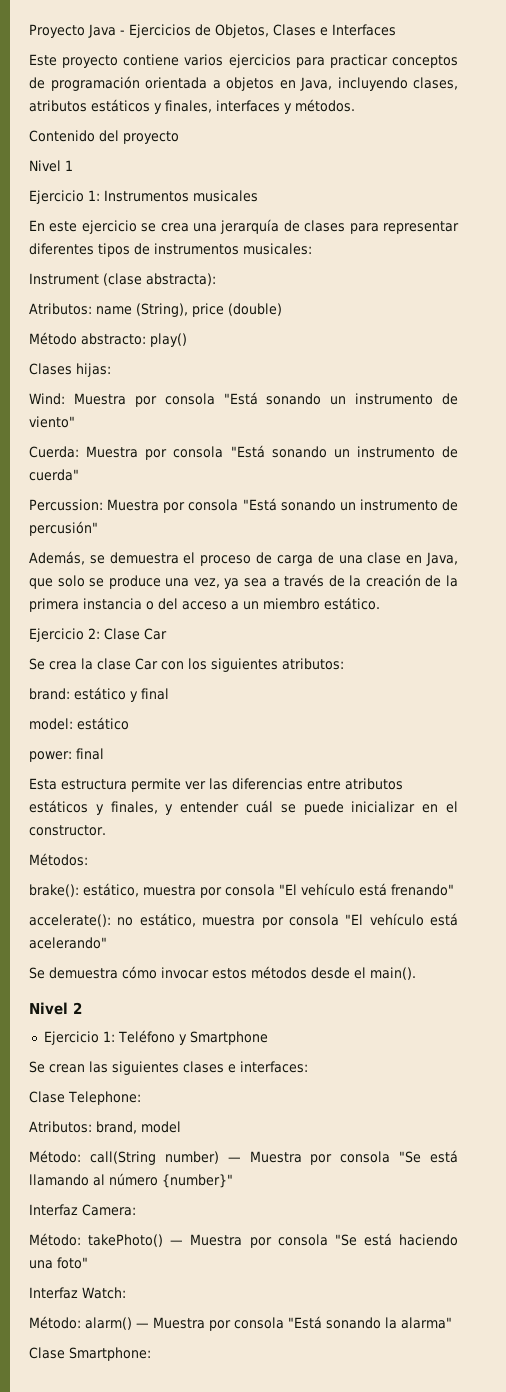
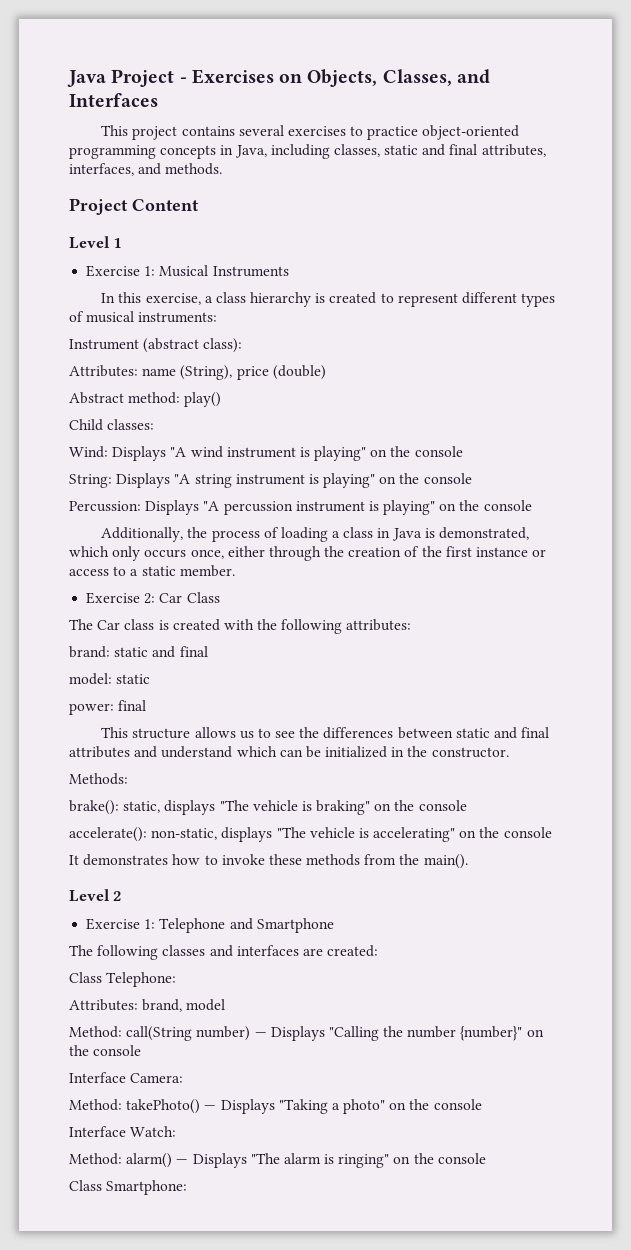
- Proyecto Java - Ejercicios de Objetos, Clases e Interfaces
- Este proyecto contiene varios ejercicios para practicar conceptos de programación orientada a objetos en Java, incluyendo clases, atributos estáticos y finales, interfaces y métodos.
- Contenido del proyecto
- Nivel 1
- Ejercicio 1: Instrumentos musicales
- En este ejercicio se crea una jerarquía de clases para representar diferentes tipos de instrumentos musicales:
- Instrument (clase abstracta):
- Atributos: name (String), price (double)
+ Java Project - Exercises on Objects, Classes, and Interfaces
+ This project contains several exercises to practice object-oriented programming concepts in Java, including classes, static and final attributes, interfaces, and methods.
+ Project Content
+ Level 1
+ Exercise 1: Musical Instruments
+ In this exercise, a class hierarchy is created to represent different types of musical instruments:
+ Instrument (abstract class):
+ Attributes: name (String), price (double)
- Método abstracto: play()
+ Abstract method: play()
- Clases hijas:
+ Child classes:
- Wind: Muestra por consola "Está sonando un instrumento de viento"
- Cuerda: Muestra por consola "Está sonando un instrumento de cuerda"
- Percussion: Muestra por consola "Está sonando un instrumento de percusión"
- Además, se demuestra el proceso de carga de una clase en Java, que solo se produce una vez, ya sea a través de la creación de la primera instancia o del acceso a un miembro estático.
- Ejercicio 2: Clase Car
- Se crea la clase Car con los siguientes atributos:
+ Wind: Displays "A wind instrument is playing" on the console
+ String: Displays "A string instrument is playing" on the console
+ Percussion: Displays "A percussion instrument is playing" on the console
+ Additionally, the process of loading a class in Java is demonstrated, which only occurs once, either through the creation of the first instance or access to a static member.
+ Exercise 2: Car Class
+ The Car class is created with the following attributes:
- brand: estático y final
+ brand: static and final
- model: estático
+ model: static
- Esta estructura permite ver las diferencias entre atributos estáticos y finales, y entender cuál se puede inicializar en el constructor.
+ This structure allows us to see the differences between static and final attributes and understand which can be initialized in the constructor.
- Métodos:
+ Methods:
- brake(): estático, muestra por consola "El vehículo está frenando"
- accelerate(): no estático, muestra por consola "El vehículo está acelerando"
- Se demuestra cómo invocar estos métodos desde el main().
+ brake(): static, displays "The vehicle is braking" on the console
+ accelerate(): non-static, displays "The vehicle is accelerating" on the console
+ It demonstrates how to invoke these methods from the main().
- Nivel 2
+ Level 2
- Ejercicio 1: Teléfono y Smartphone
- Se crean las siguientes clases e interfaces:
- Clase Telephone:
+ Exercise 1: Telephone and Smartphone
+ The following classes and interfaces are created:
+ Class Telephone:
- Atributos: brand, model
+ Attributes: brand, model
- Método: call(String number) — Muestra por consola "Se está llamando al número {number}"
- Interfaz Camera:
+ Method: call(String number) — Displays "Calling the number {number}" on the console
+ Interface Camera:
- Método: takePhoto() — Muestra por consola "Se está haciendo una foto"
- Interfaz Watch:
+ Method: takePhoto() — Displays "Taking a photo" on the console
+ Interface Watch:
- Método: alarm() — Muestra por consola "Está sonando la alarma"
- Clase Smartphone:
+ Method: alarm() — Displays "The alarm is ringing" on the console
+ Class Smartphone:

